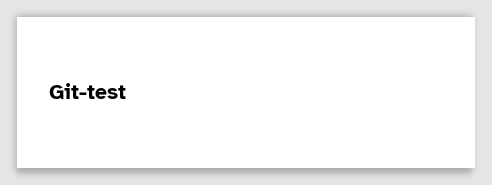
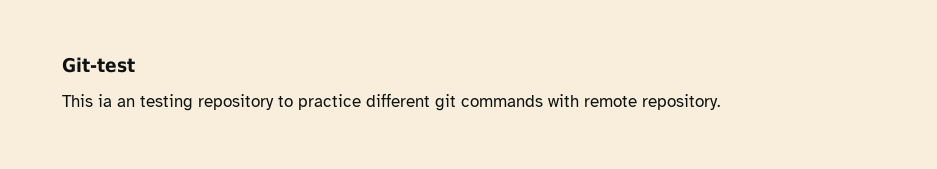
+ This ia an testing repository to practice different git commands with remote repository.

